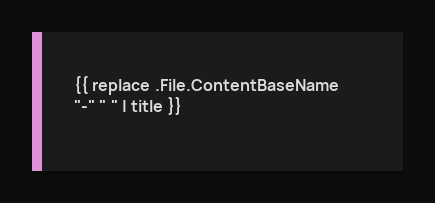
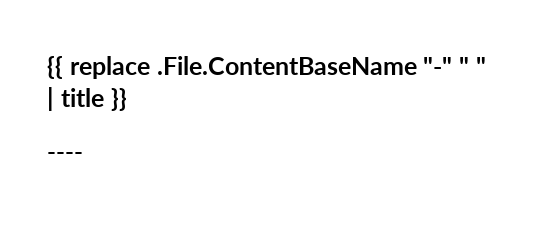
+ ----

